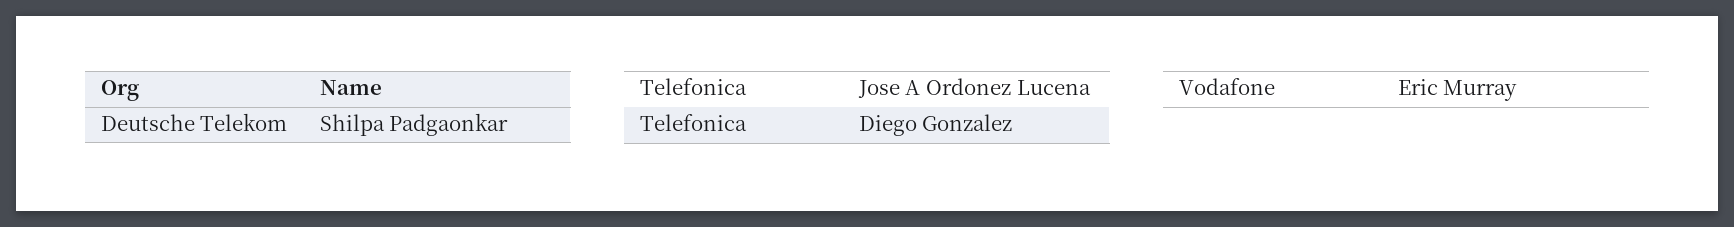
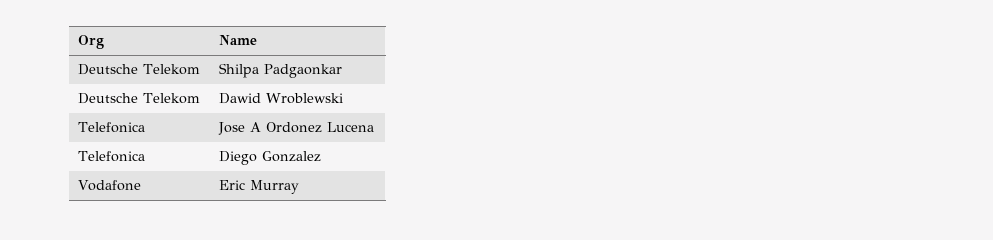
+ Deutsche Telekom | Dawid Wroblewski

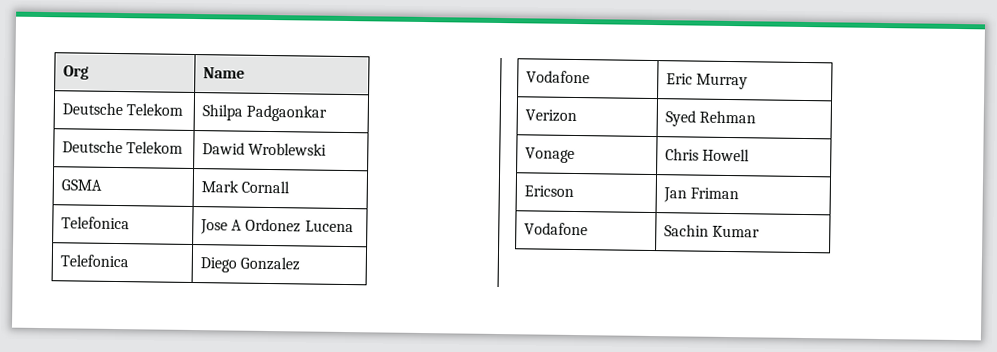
+ GSMA | Mark Cornall
+ Verizon | Syed Rehman
+ Vonage | Chris Howell
+ Ericson | Jan Friman
+ Vodafone | Sachin Kumar

